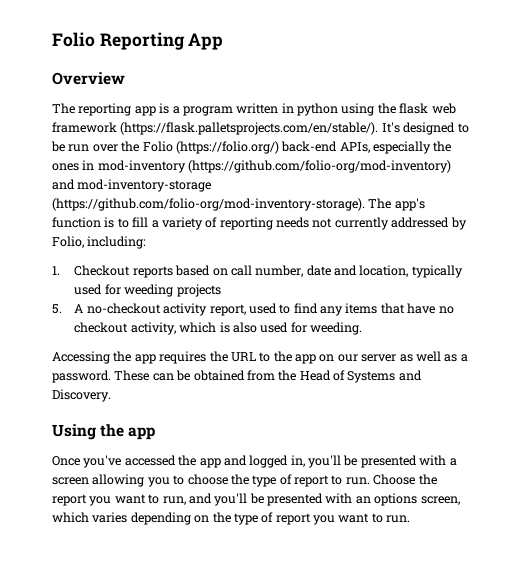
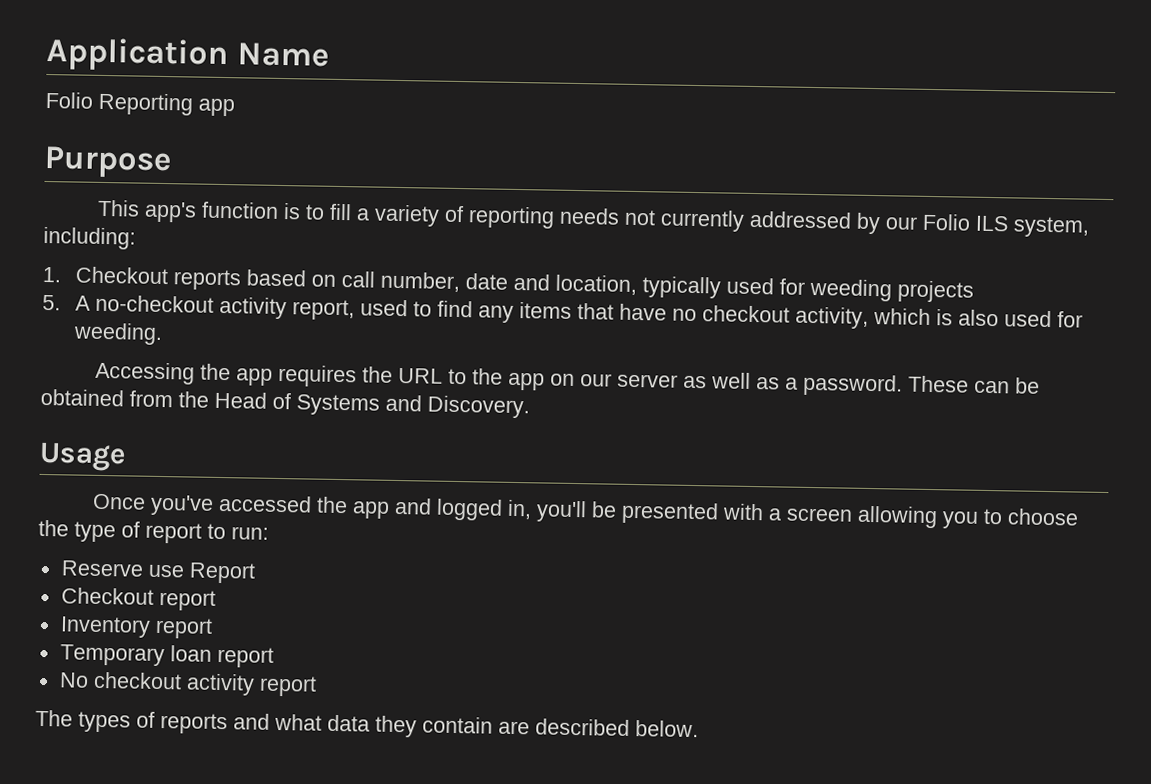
- Folio Reporting App
- Overview
- The reporting app is a program written in python using the flask web framework (https://flask.palletsprojects.com/en/stable/). It's designed to be run over the Folio (https://folio.org/) back-end APIs, especially the ones in mod-inventory (https://github.com/folio-org/mod-inventory) and mod-inventory-storage (https://github.com/folio-org/mod-inventory-storage). The app's function is to fill a variety of reporting needs not currently addressed by Folio, including:
+ Application Name
+ Folio Reporting app
+ Purpose
+ This app's function is to fill a variety of reporting needs not currently addressed by our Folio ILS system, including:
- Using the app
+ Usage
- Once you've accessed the app and logged in, you'll be presented with a screen allowing you to choose the type of report to run. Choose the report you want to run, and you'll be presented with an options screen, which varies depending on the type of report you want to run.
+ Once you've accessed the app and logged in, you'll be presented with a screen allowing you to choose the type of report to run:
+ Reserve use Report
+ Checkout report
+ Inventory report
+ Temporary loan report
+ No checkout activity report
+ The types of reports and what data they contain are described below.

